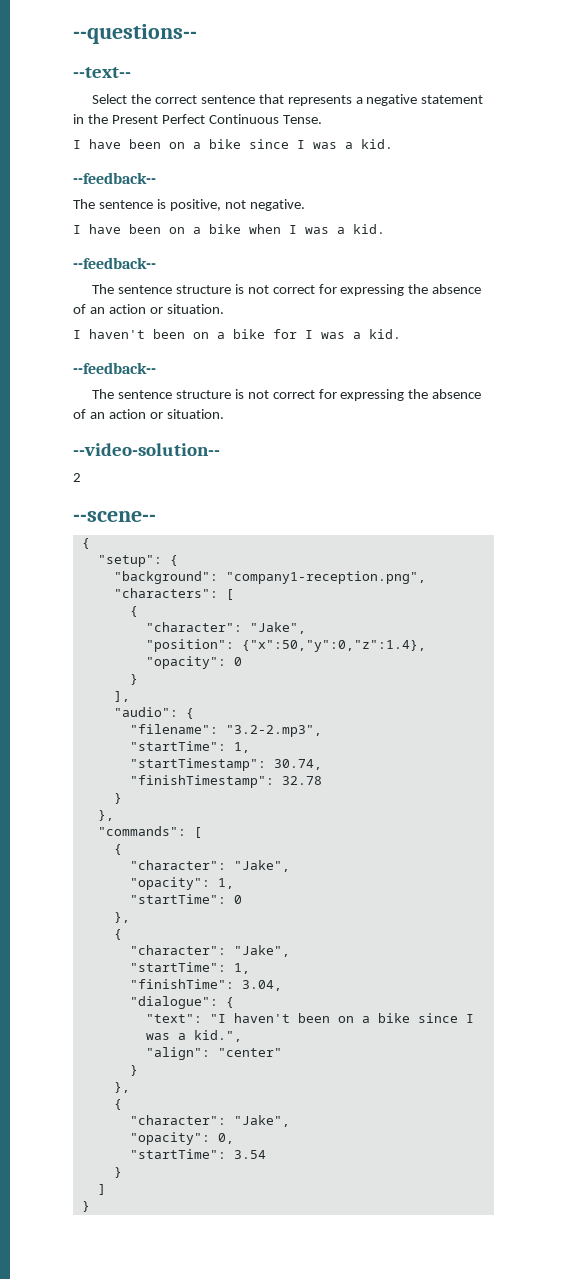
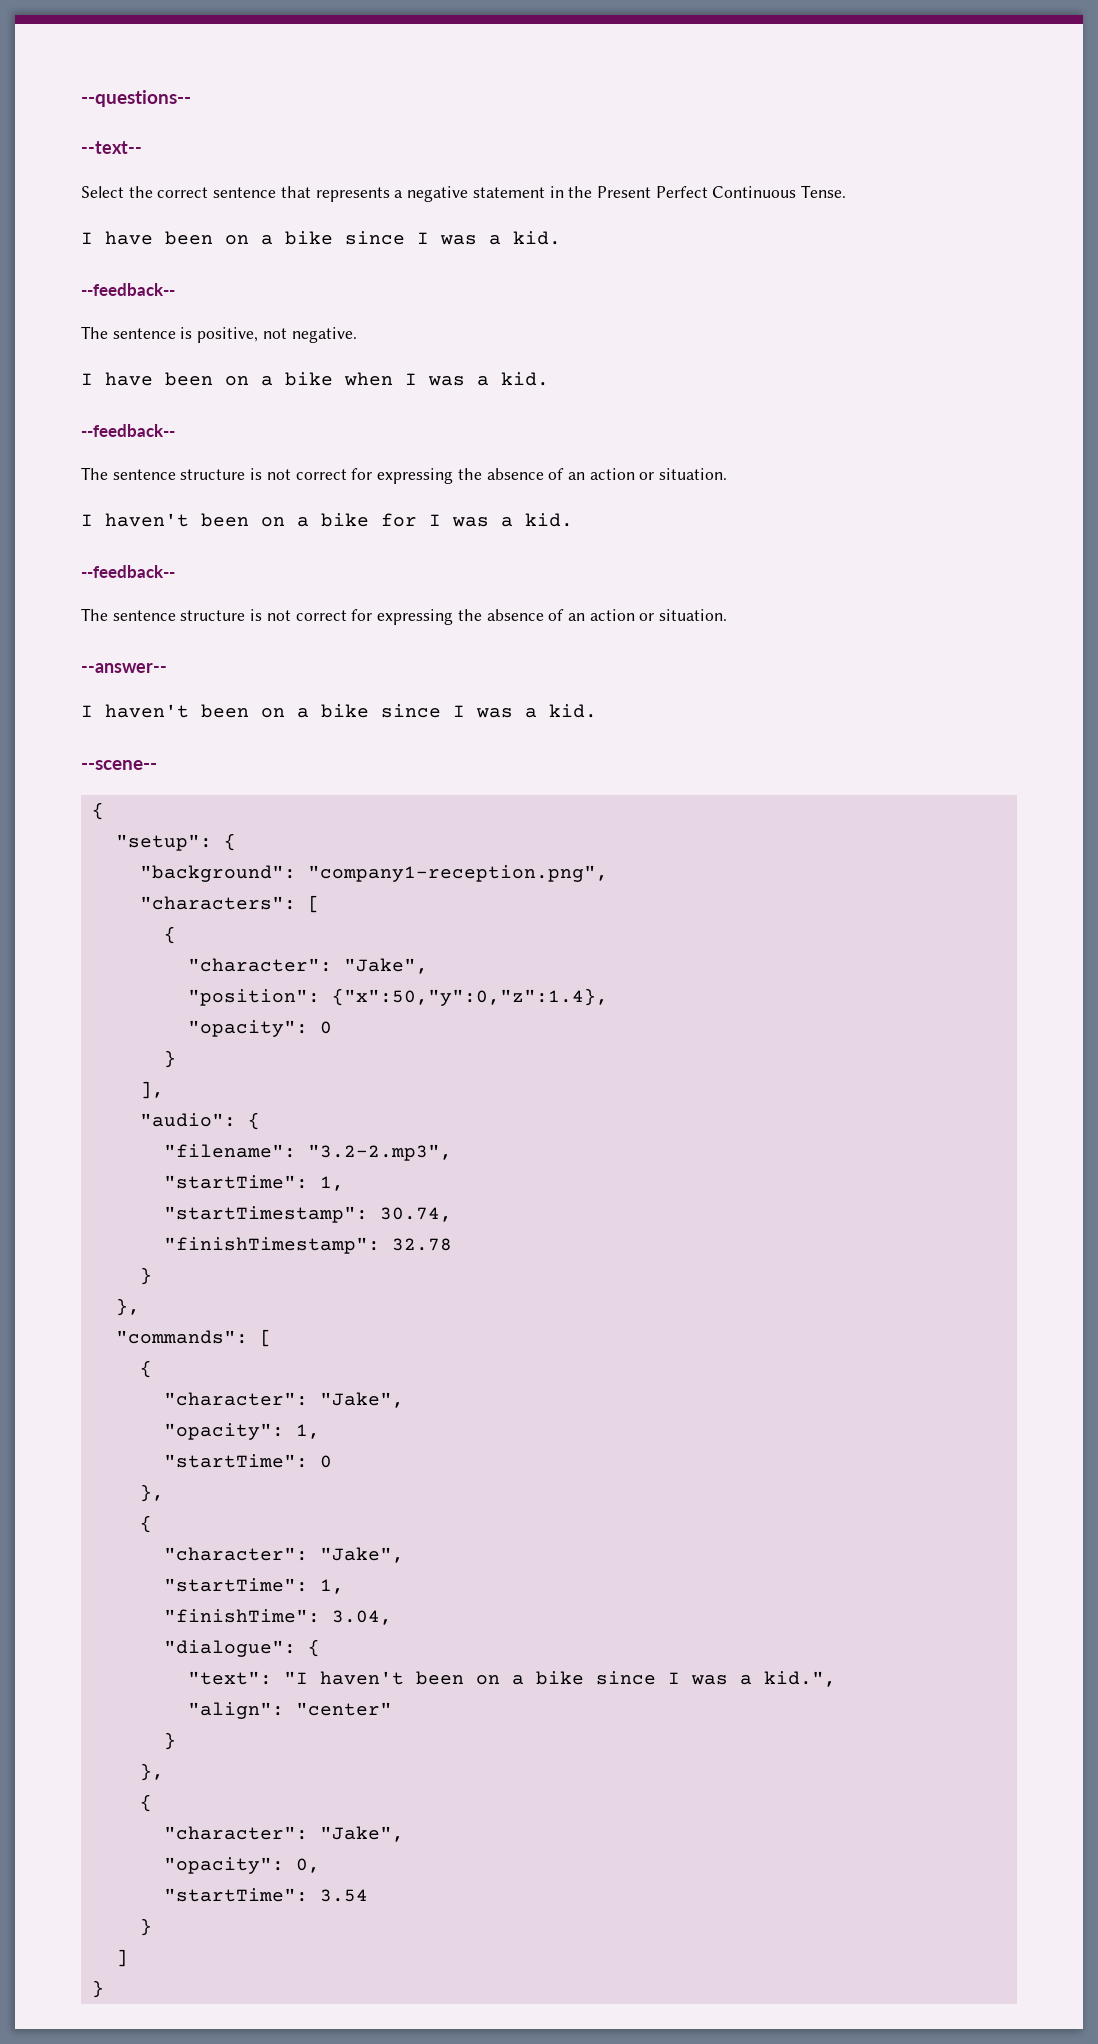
- --video-solution--
- 2
+ --answer--
+ I haven't been on a bike since I was a kid.

